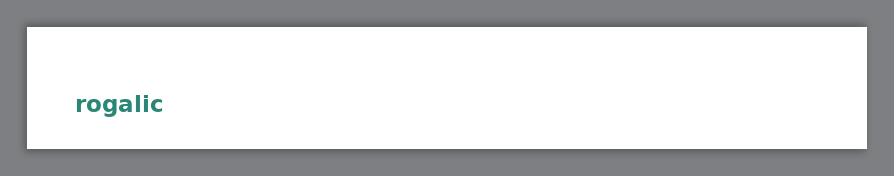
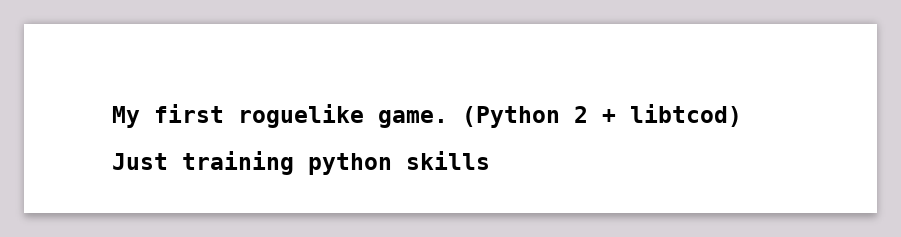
- rogalic
+ My first roguelike game. (Python 2 + libtcod)
+ Just training python skills

